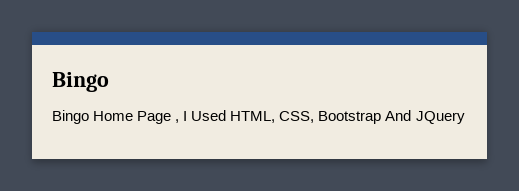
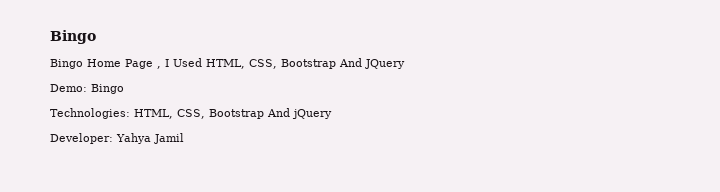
+ Demo: Bingo
+ Technologies: HTML, CSS, Bootstrap And jQuery
+ Developer: Yahya Jamil

